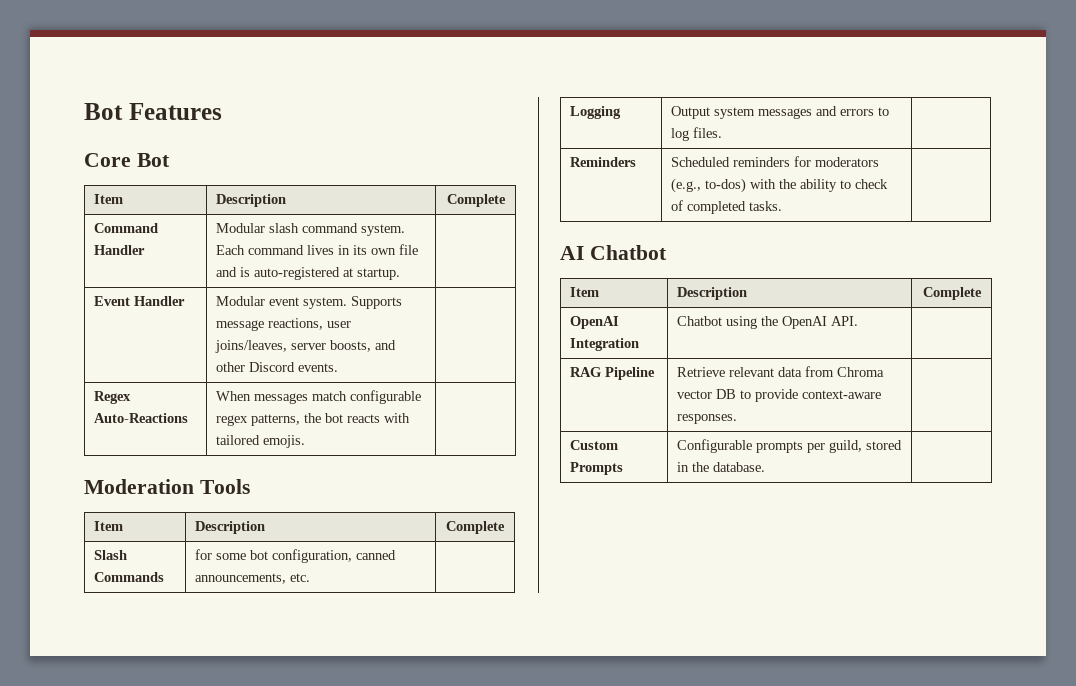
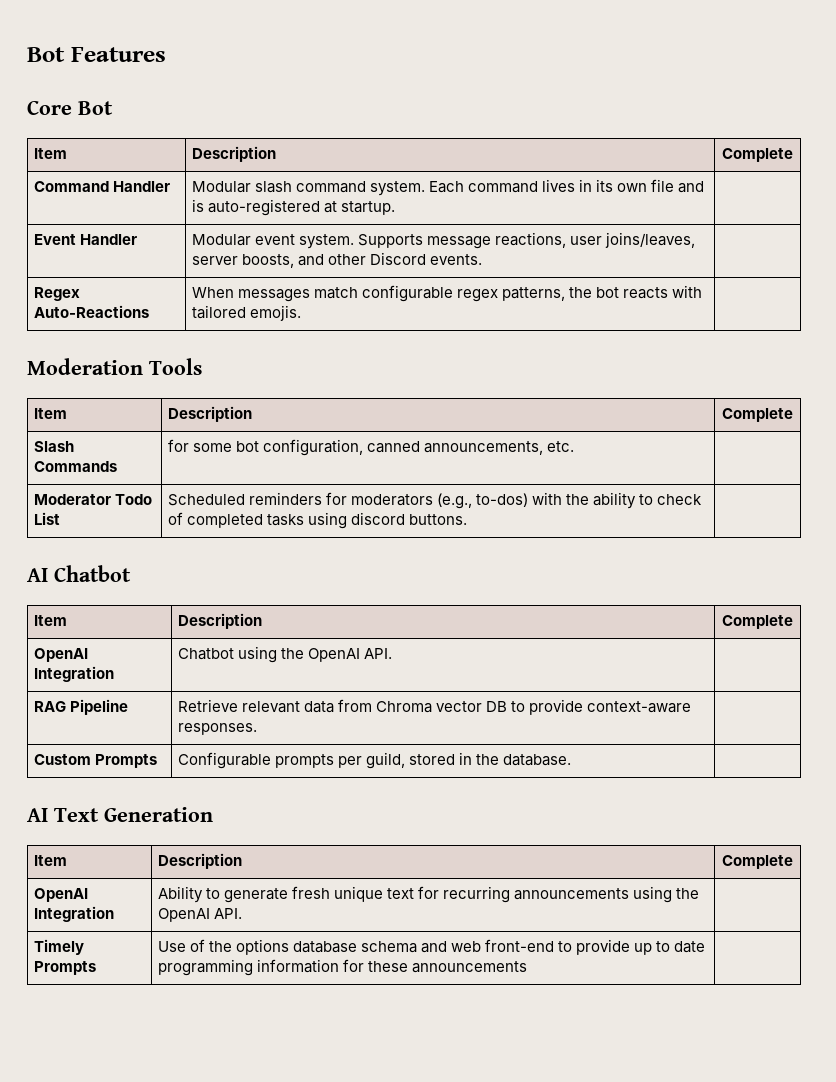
- Logging | Output system messages and errors to log files. |
- Reminders | Scheduled reminders for moderators (e.g., to-dos) with the ability to check of completed tasks. |
+ Moderator Todo List | Scheduled reminders for moderators (e.g., to-dos) with the ability to check of completed tasks using discord buttons. |
+ AI Text Generation
+ Item | Description | Complete
+ OpenAI Integration | Ability to generate fresh unique text for recurring announcements using the OpenAI API. |
+ Timely Prompts | Use of the options database schema and web front-end to provide up to date programming information for these announcements |

